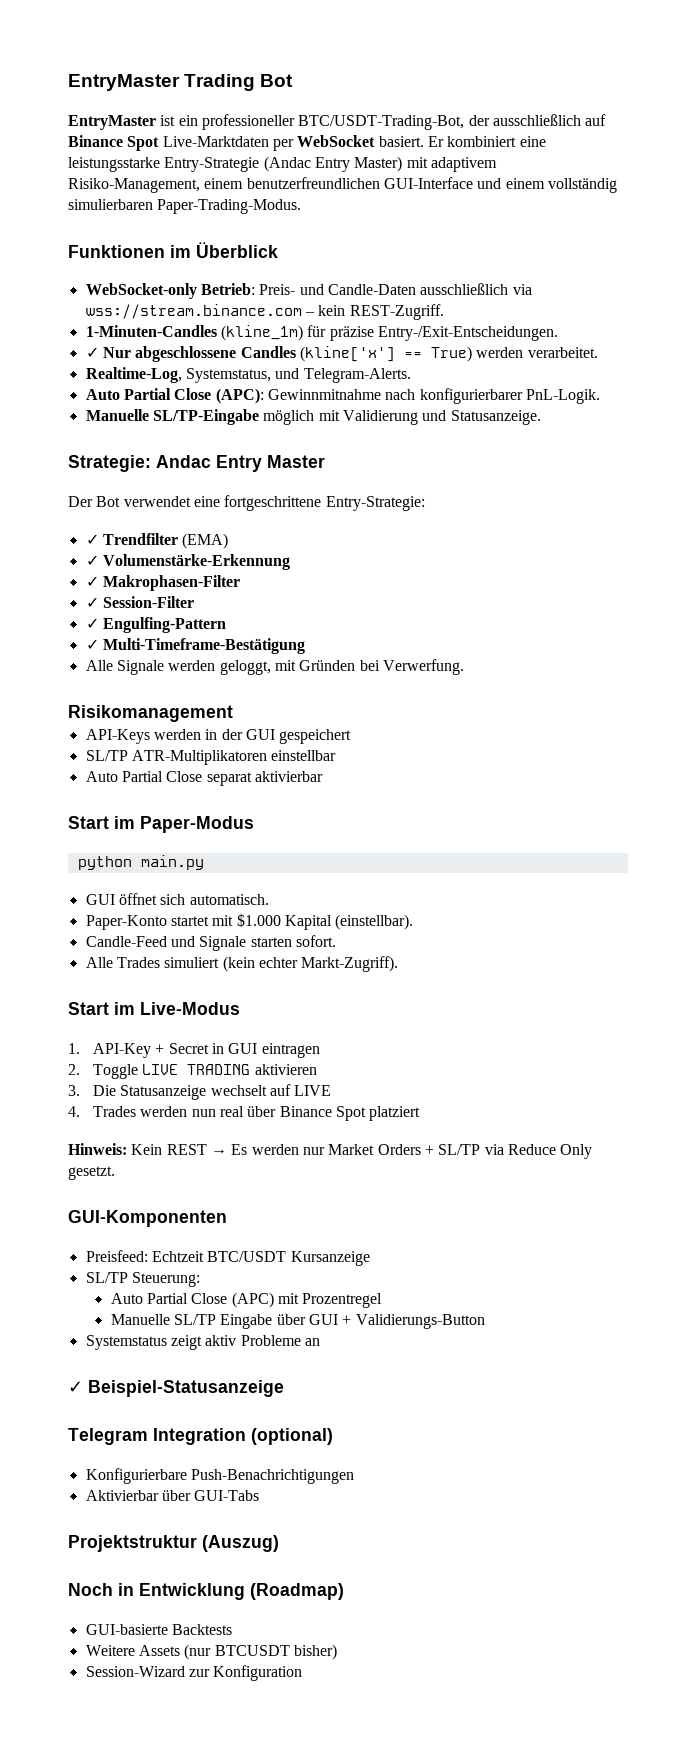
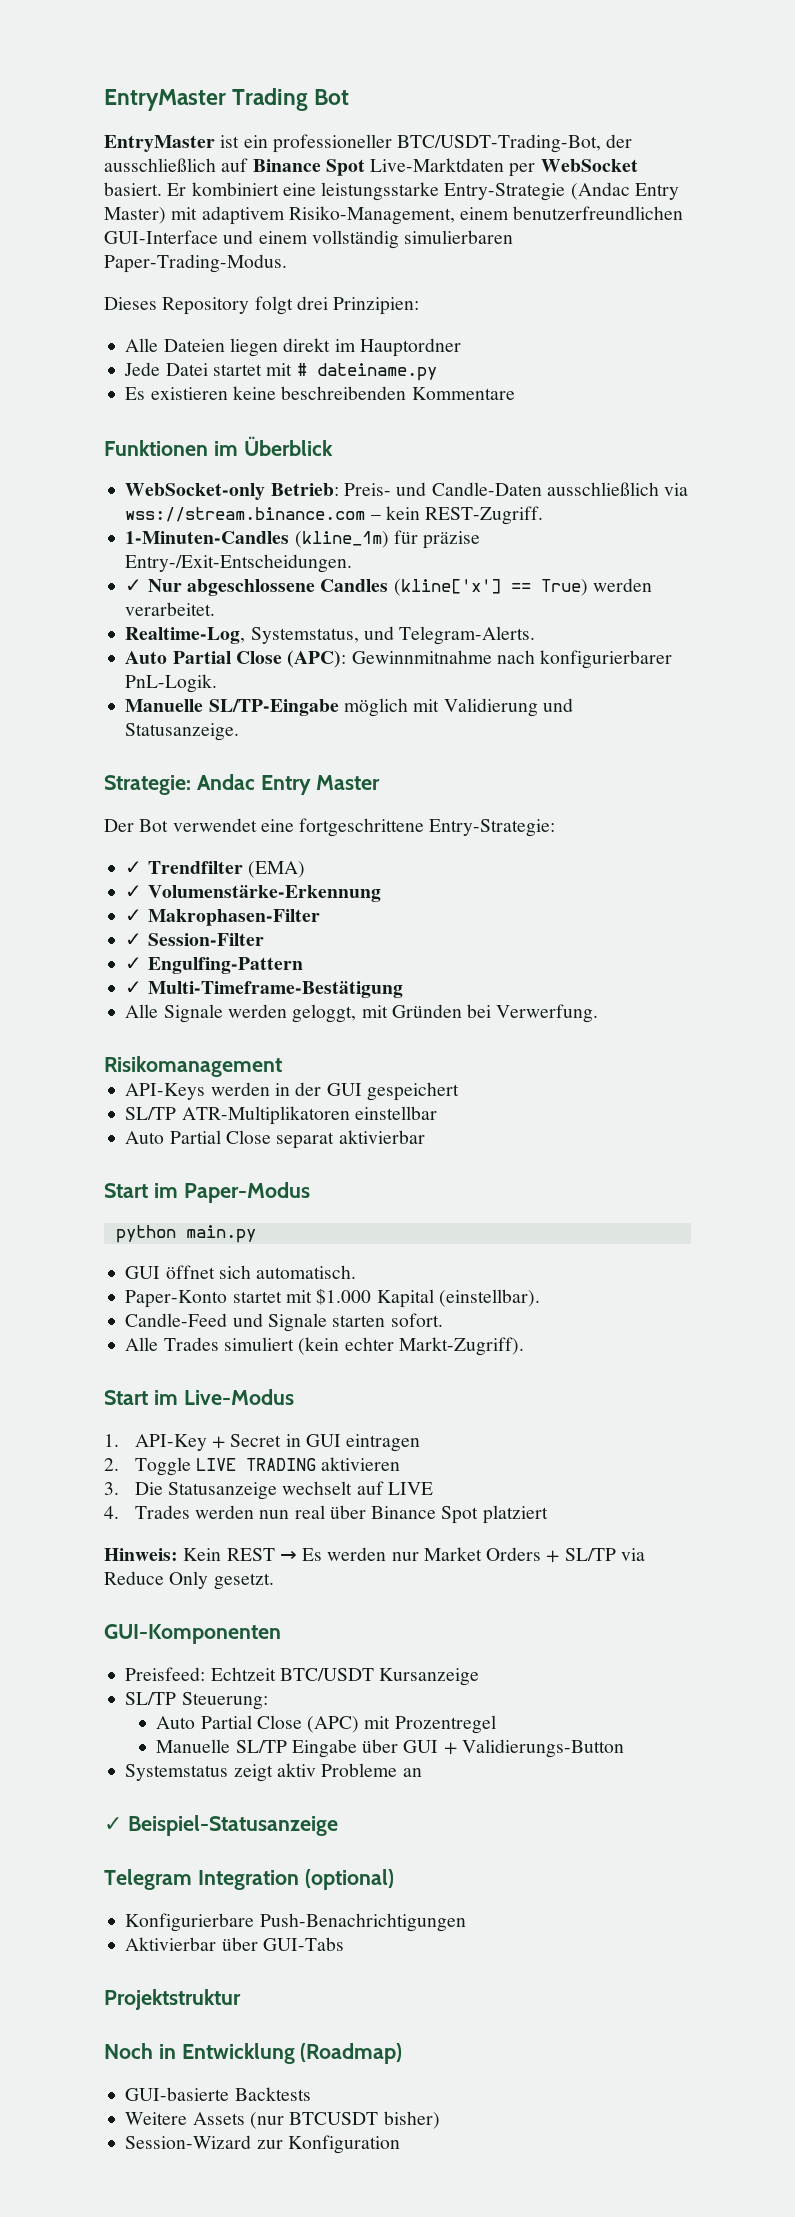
+ Dieses Repository folgt drei Prinzipien:
+ Alle Dateien liegen direkt im Hauptordner
+ Jede Datei startet mit # dateiname.py
+ Es existieren keine beschreibenden Kommentare
- Projektstruktur (Auszug)
+ Projektstruktur

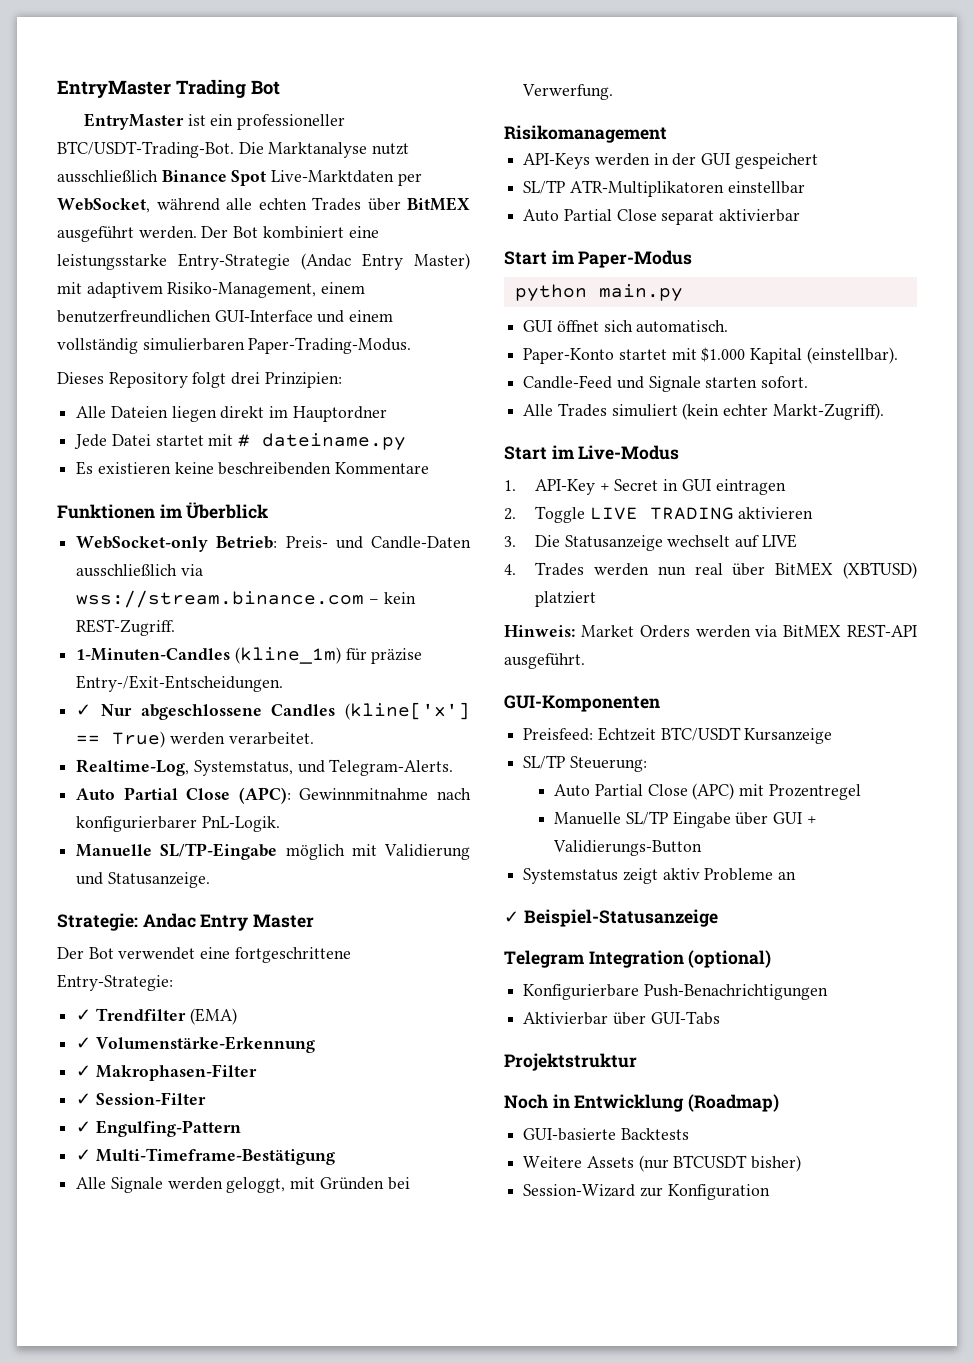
- EntryMaster ist ein professioneller BTC/USDT-Trading-Bot, der ausschließlich auf Binance Spot Live-Marktdaten per WebSocket basiert. Er kombiniert eine leistungsstarke Entry-Strategie (Andac Entry Master) mit adaptivem Risiko-Management, einem benutzerfreundlichen GUI-Interface und einem vollständig simulierbaren Paper-Trading-Modus.
+ EntryMaster ist ein professioneller BTC/USDT-Trading-Bot. Die Marktanalyse nutzt ausschließlich Binance Spot Live-Marktdaten per WebSocket, während alle echten Trades über BitMEX ausgeführt werden. Der Bot kombiniert eine leistungsstarke Entry-Strategie (Andac Entry Master) mit adaptivem Risiko-Management, einem benutzerfreundlichen GUI-Interface und einem vollständig simulierbaren Paper-Trading-Modus.
- 4. Trades werden nun real über Binance Spot platziert
+ 4. Trades werden nun real über BitMEX (XBTUSD) platziert
- Hinweis: Kein REST → Es werden nur Market Orders + SL/TP via Reduce Only gesetzt.
+ Hinweis: Market Orders werden via BitMEX REST-API ausgeführt.

